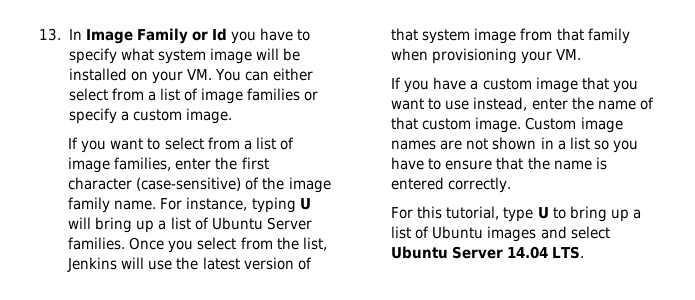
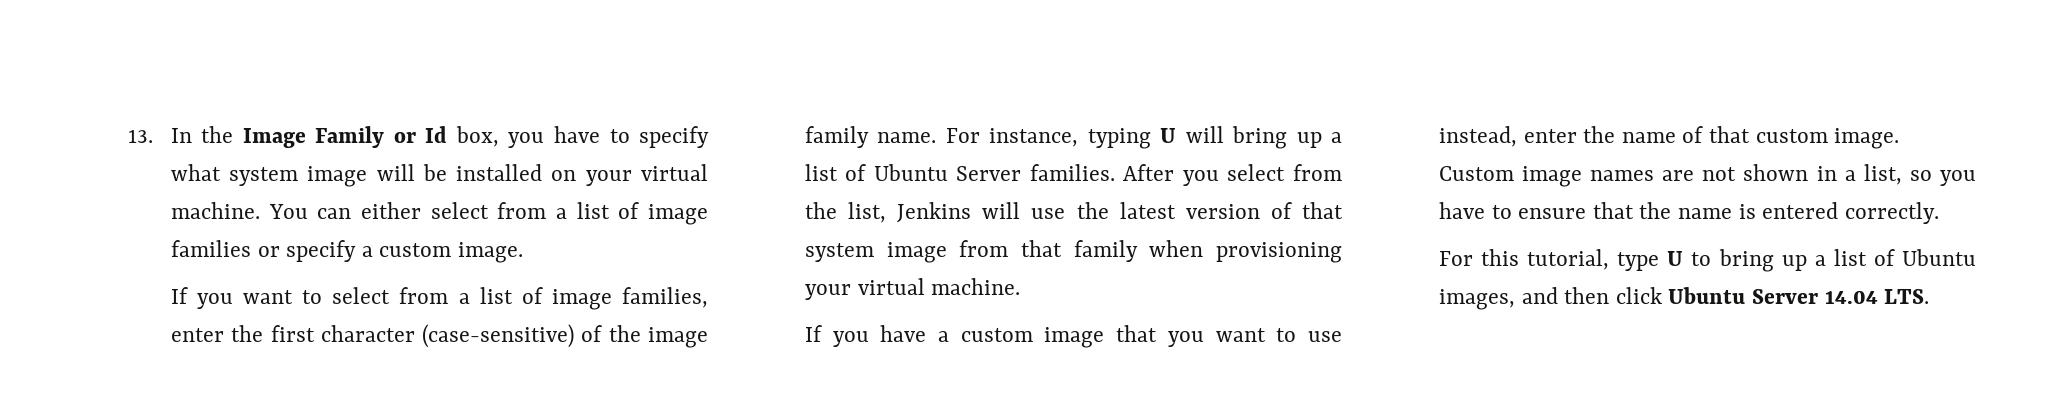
- 13. In Image Family or Id you have to specify what system image will be installed on your VM. You can either select from a list of image families or specify a custom image.
+ 13. In the Image Family or Id box, you have to specify what system image will be installed on your virtual machine. You can either select from a list of image families or specify a custom image.
- Once you select from the list, Jenkins will use the latest version of that system image from that family when provisioning your VM.
+ After you select from the list, Jenkins will use the latest version of that system image from that family when provisioning your virtual machine.
- Custom image names are not shown in a list so you have to ensure that the name is entered correctly.
+ Custom image names are not shown in a list, so you have to ensure that the name is entered correctly.
- For this tutorial, type U to bring up a list of Ubuntu images and select Ubuntu Server 14.04 LTS.
+ For this tutorial, type U to bring up a list of Ubuntu images, and then click Ubuntu Server 14.04 LTS.

